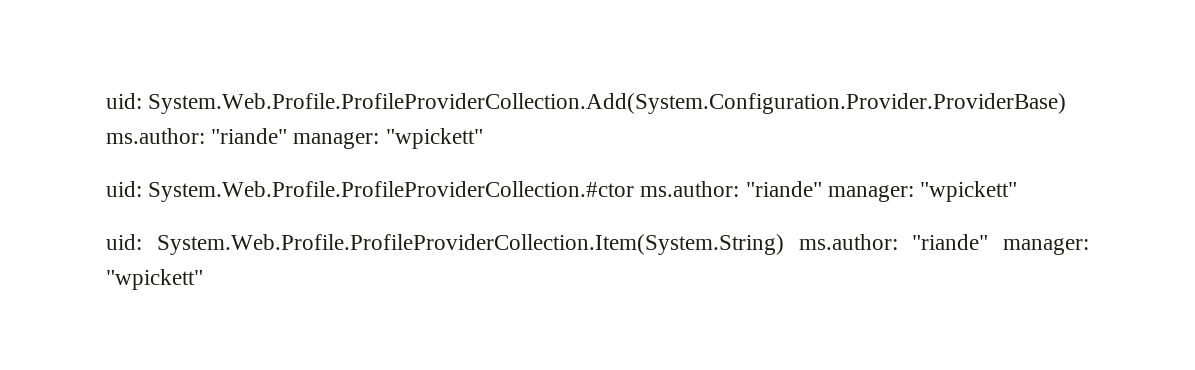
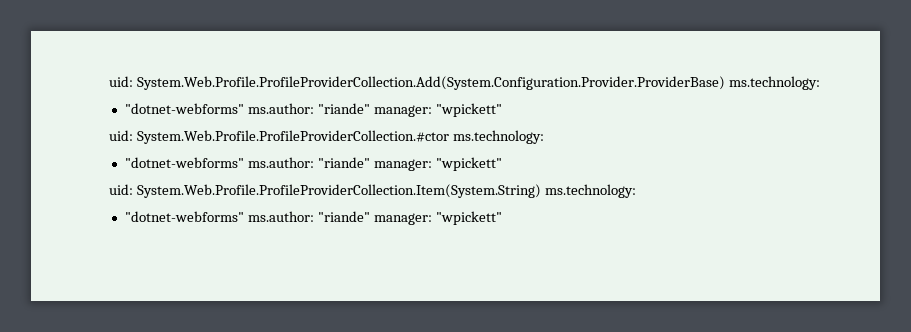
- uid: System.Web.Profile.ProfileProviderCollection.Add(System.Configuration.Provider.ProviderBase) ms.author: "riande" manager: "wpickett"
+ uid: System.Web.Profile.ProfileProviderCollection.Add(System.Configuration.Provider.ProviderBase) ms.technology:
+ "dotnet-webforms" ms.author: "riande" manager: "wpickett"
- uid: System.Web.Profile.ProfileProviderCollection.#ctor ms.author: "riande" manager: "wpickett"
+ uid: System.Web.Profile.ProfileProviderCollection.#ctor ms.technology:
+ "dotnet-webforms" ms.author: "riande" manager: "wpickett"
- uid: System.Web.Profile.ProfileProviderCollection.Item(System.String) ms.author: "riande" manager: "wpickett"
+ uid: System.Web.Profile.ProfileProviderCollection.Item(System.String) ms.technology:
+ "dotnet-webforms" ms.author: "riande" manager: "wpickett"

